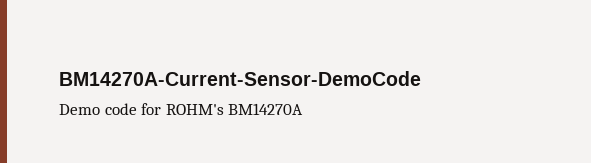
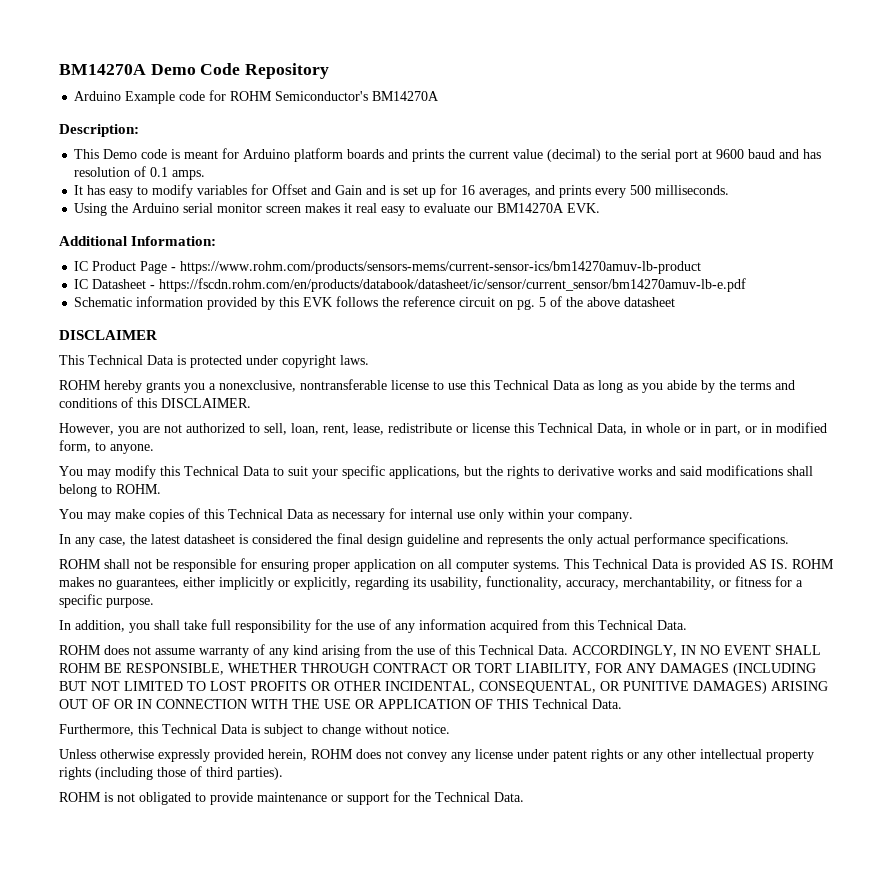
- BM14270A-Current-Sensor-DemoCode
- Demo code for ROHM's BM14270A
+ BM14270A Demo Code Repository
+ Arduino Example code for ROHM Semiconductor's BM14270A
+ Description:
+ This Demo code is meant for Arduino platform boards and prints the current value (decimal) to the serial port at 9600 baud and has resolution of 0.1 amps.
+ It has easy to modify variables for Offset and Gain and is set up for 16 averages, and prints every 500 milliseconds.
+ Using the Arduino serial monitor screen makes it real easy to evaluate our BM14270A EVK.
+ Additional Information:
+ IC Product Page - https://www.rohm.com/products/sensors-mems/current-sensor-ics/bm14270amuv-lb-product
+ IC Datasheet - https://fscdn.rohm.com/en/products/databook/datasheet/ic/sensor/current_sensor/bm14270amuv-lb-e.pdf
+ Schematic information provided by this EVK follows the reference circuit on pg. 5 of the above datasheet
+ DISCLAIMER
+ This Technical Data is protected under copyright laws.
+ ROHM hereby grants you a nonexclusive, nontransferable license to use this Technical Data as long as you abide by the terms and conditions of this DISCLAIMER.
+ However, you are not authorized to sell, loan, rent, lease, redistribute or license this Technical Data, in whole or in part, or in modified form, to anyone.
+ You may modify this Technical Data to suit your specific applications, but the rights to derivative works and said modifications shall belong to ROHM.
+ You may make copies of this Technical Data as necessary for internal use only within your company.
+ In any case, the latest datasheet is considered the final design guideline and represents the only actual performance specifications.
+ ROHM shall not be responsible for ensuring proper application on all computer systems. This Technical Data is provided AS IS. ROHM makes no guarantees, either implicitly or explicitly, regarding its usability, functionality, accuracy, merchantability, or fitness for a specific purpose.
+ In addition, you shall take full responsibility for the use of any information acquired from this Technical Data.
+ ROHM does not assume warranty of any kind arising from the use of this Technical Data. ACCORDINGLY, IN NO EVENT SHALL ROHM BE RESPONSIBLE, WHETHER THROUGH CONTRACT OR TORT LIABILITY, FOR ANY DAMAGES (INCLUDING BUT NOT LIMITED TO LOST PROFITS OR OTHER INCIDENTAL, CONSEQUENTAL, OR PUNITIVE DAMAGES) ARISING OUT OF OR IN CONNECTION WITH THE USE OR APPLICATION OF THIS Technical Data.
+ Furthermore, this Technical Data is subject to change without notice.
+ Unless otherwise expressly provided herein, ROHM does not convey any license under patent rights or any other intellectual property rights (including those of third parties).
+ ROHM is not obligated to provide maintenance or support for the Technical Data.

